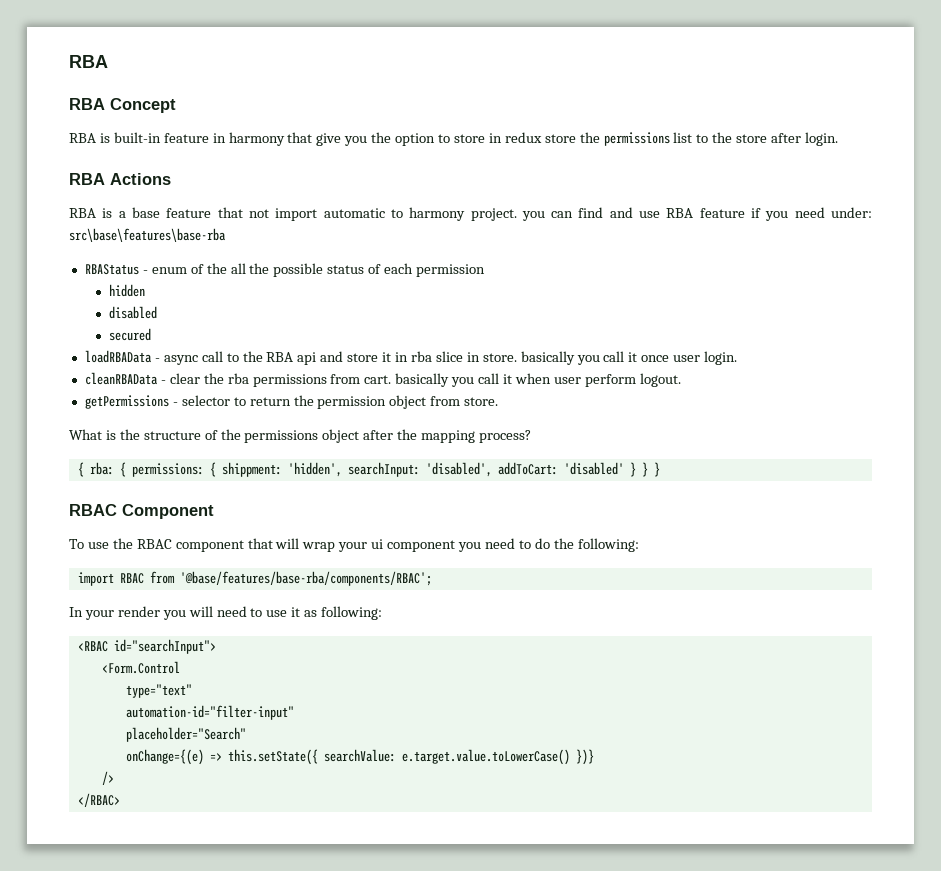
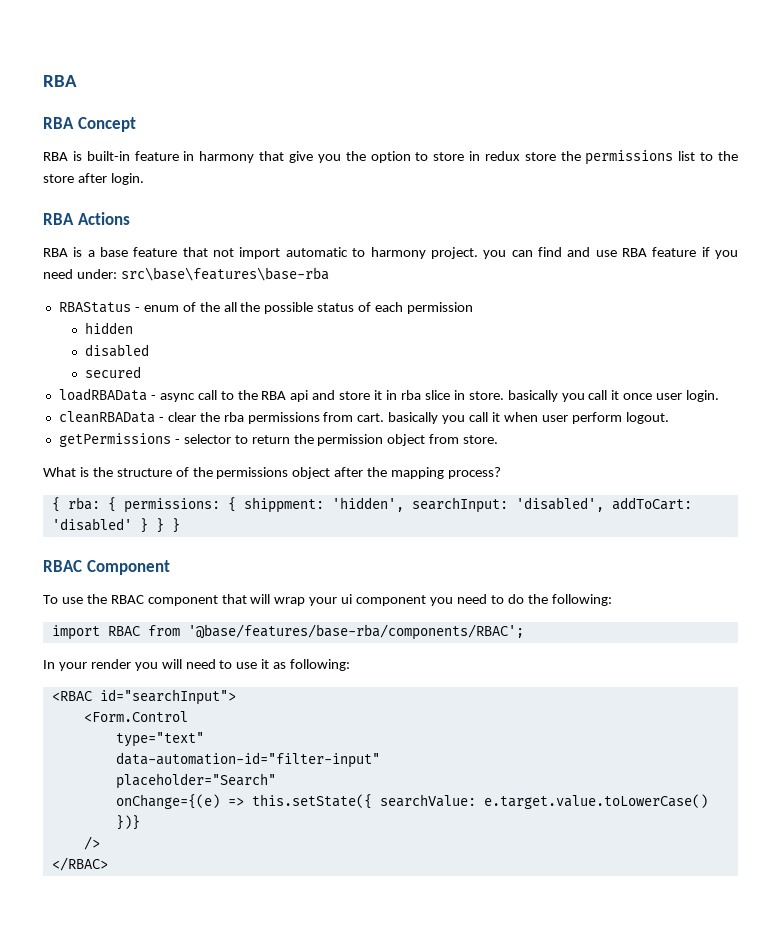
- automation-id="filter-input"
+ data-automation-id="filter-input"

